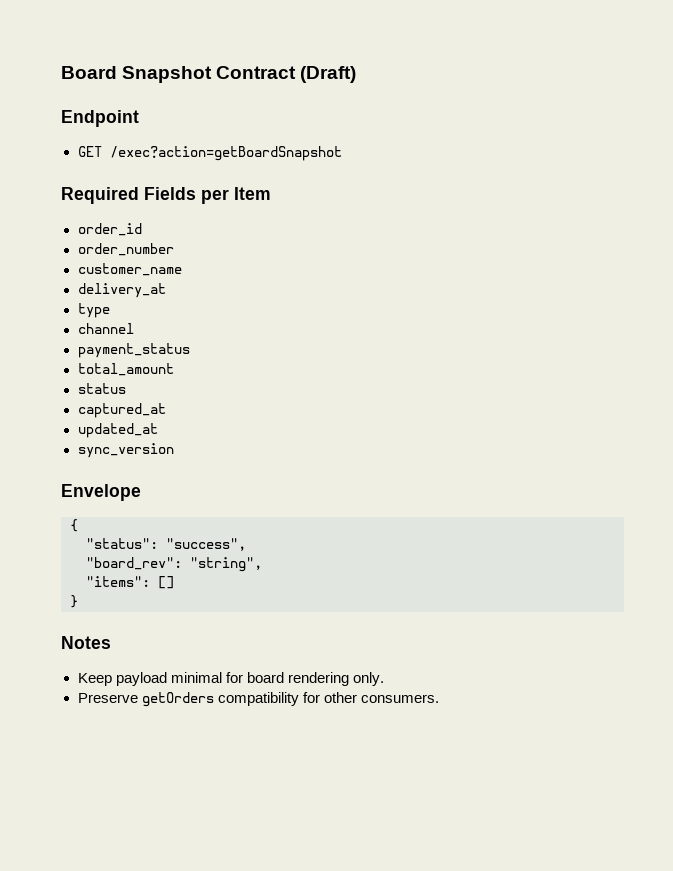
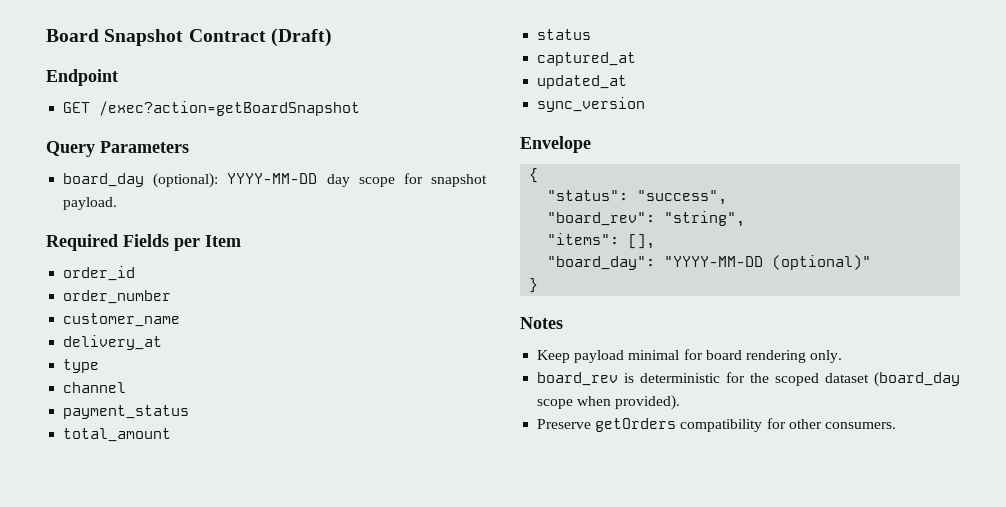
+ Query Parameters
+ board_day (optional): YYYY-MM-DD day scope for snapshot payload.
- "items": []
+ "items": [],
+ "board_day": "YYYY-MM-DD (optional)"
+ board_rev is deterministic for the scoped dataset (board_day scope when provided).

